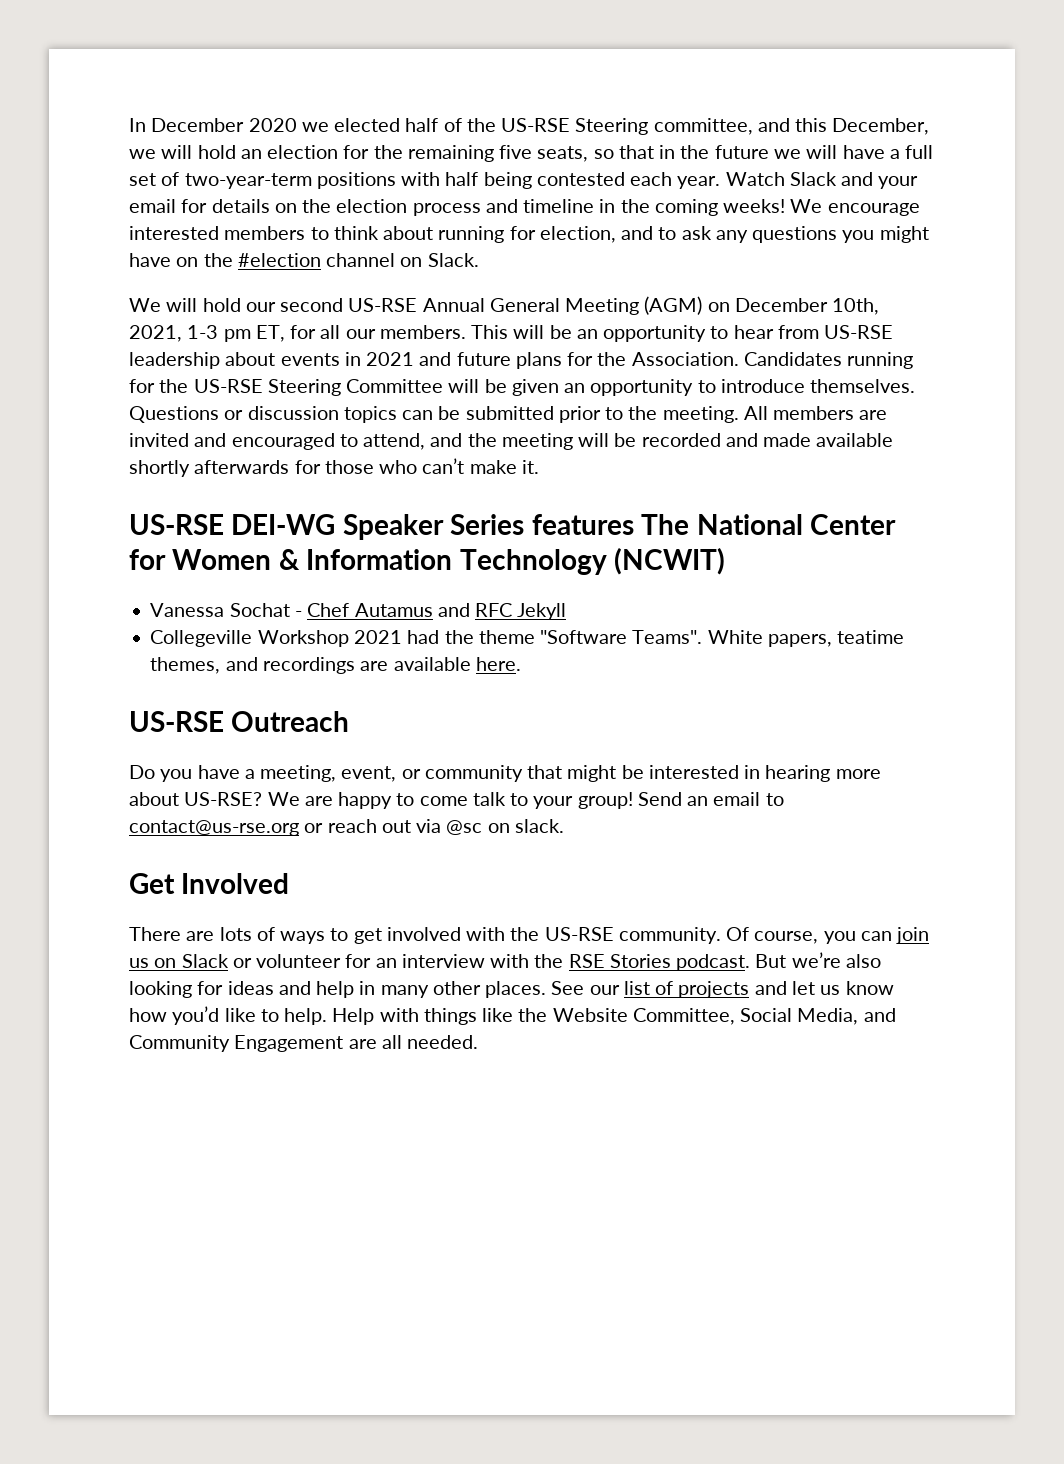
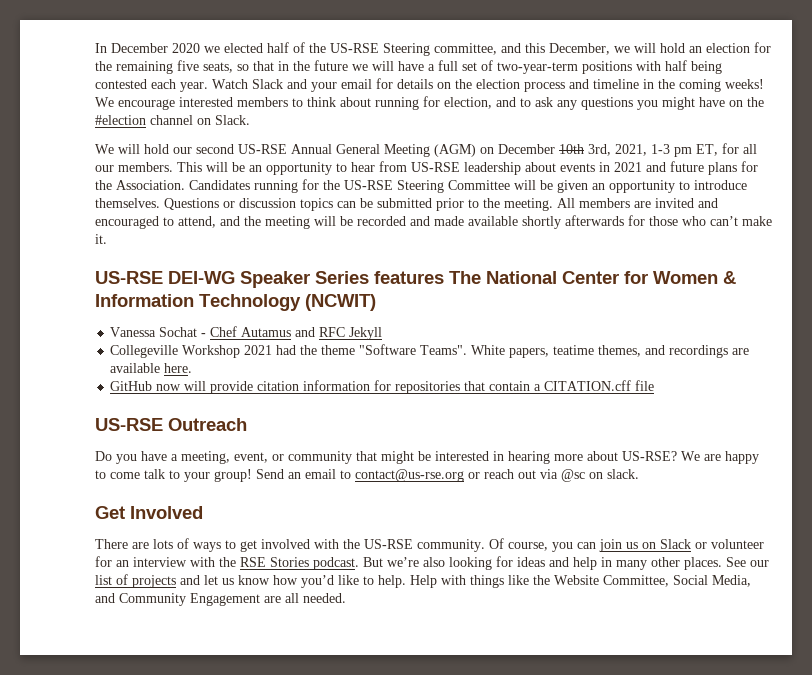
- We will hold our second US-RSE Annual General Meeting (AGM) on December 10th, 2021, 1-3 pm ET, for all our members.
+ We will hold our second US-RSE Annual General Meeting (AGM) on December 10th 3rd, 2021, 1-3 pm ET, for all our members.
+ GitHub now will provide citation information for repositories that contain a CITATION.cff file

